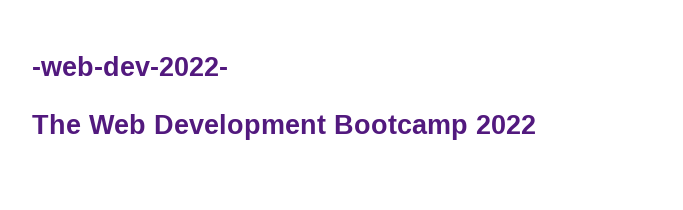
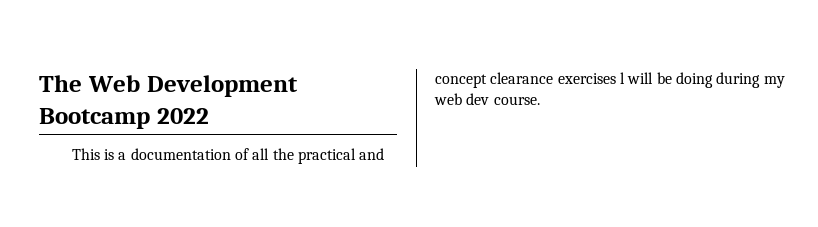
- -web-dev-2022-
+ This is a documentation of all the practical and concept clearance exercises l will be doing during my web dev course.

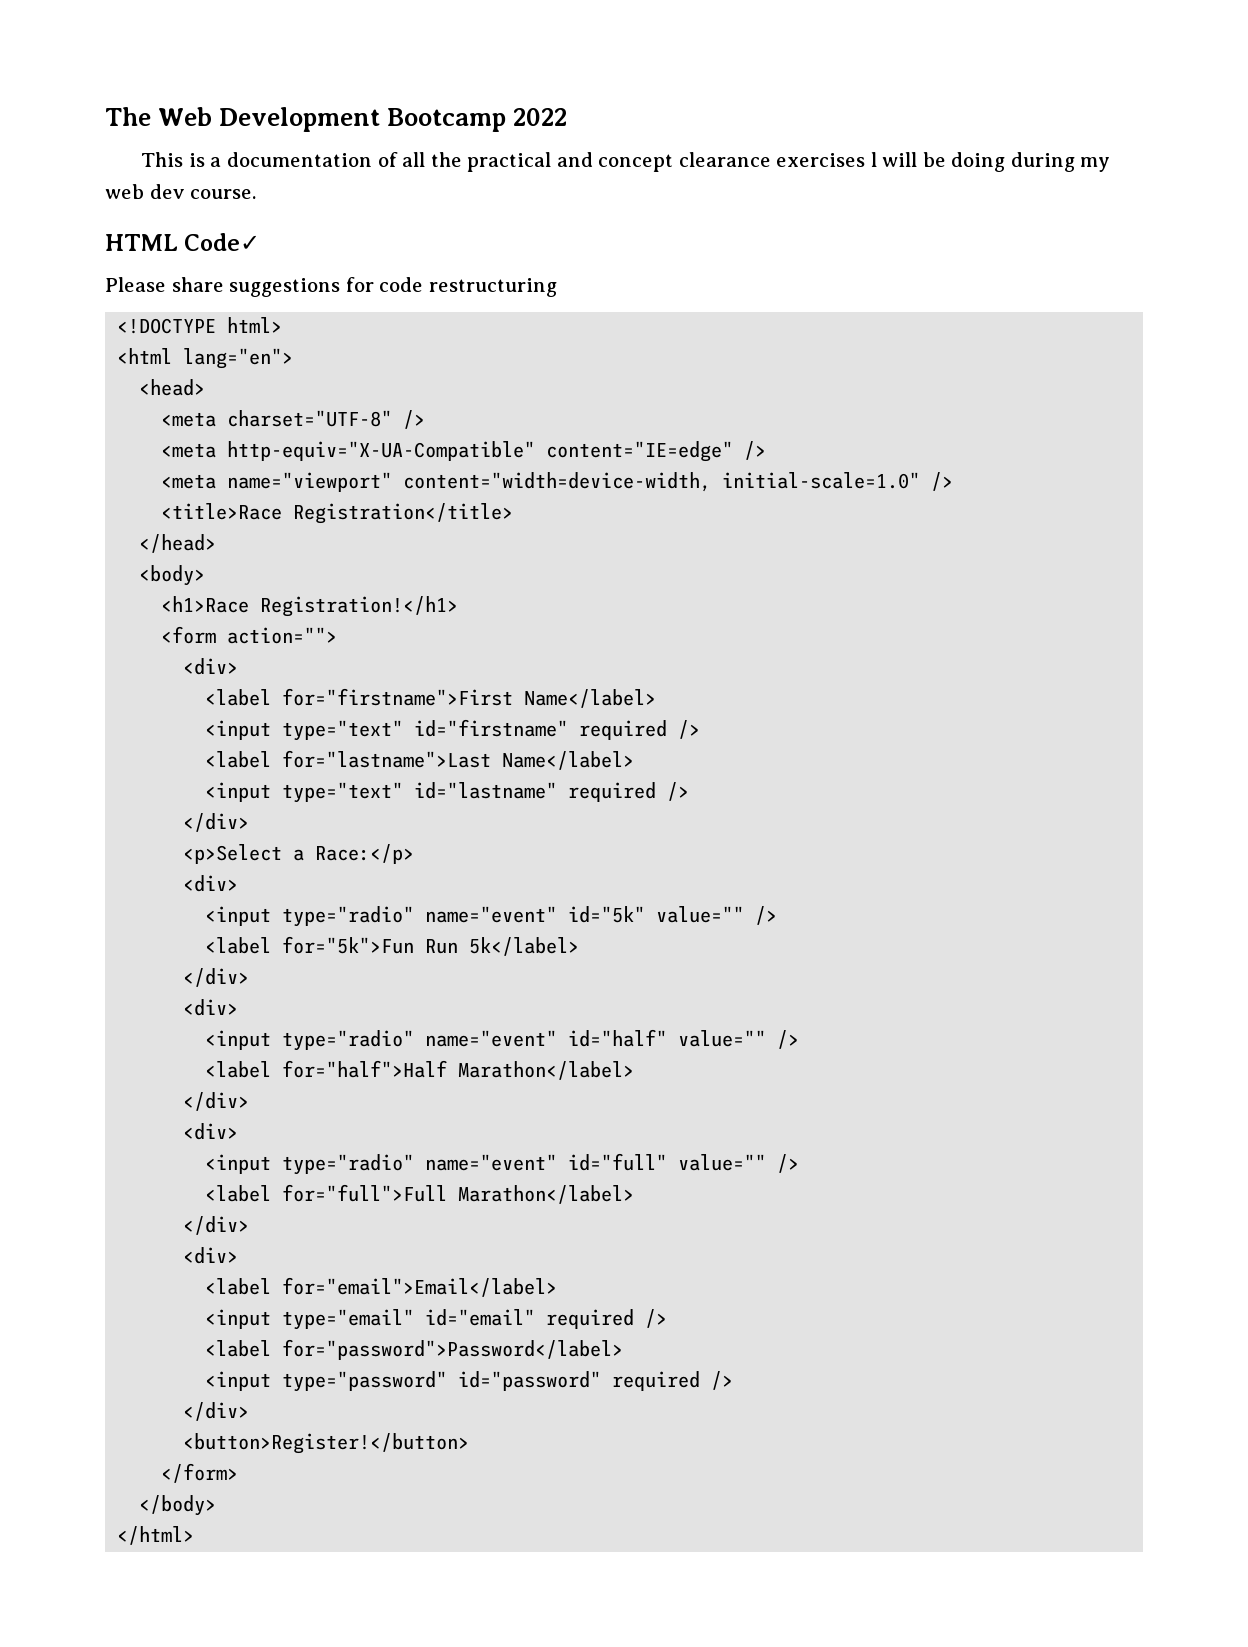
+ HTML Code✓
+ Please share suggestions for code restructuring
+ <!DOCTYPE html>
+ <html lang="en">
+ <head>
+ <meta charset="UTF-8" />
+ <meta http-equiv="X-UA-Compatible" content="IE=edge" />
+ <meta name="viewport" content="width=device-width, initial-scale=1.0" />
+ <title>Race Registration</title>
+ </head>
+ <body>
+ <h1>Race Registration!</h1>
+ <form action="">
+ <div>
+ <label for="firstname">First Name</label>
+ <input type="text" id="firstname" required />
+ <label for="lastname">Last Name</label>
+ <input type="text" id="lastname" required />
+ </div>
+ <p>Select a Race:</p>
+ <div>
+ <input type="radio" name="event" id="5k" value="" />
+ <label for="5k">Fun Run 5k</label>
+ </div>
+ <div>
+ <input type="radio" name="event" id="half" value="" />
+ <label for="half">Half Marathon</label>
+ </div>
+ <div>
+ <input type="radio" name="event" id="full" value="" />
+ <label for="full">Full Marathon</label>
+ </div>
+ <div>
+ <label for="email">Email</label>
+ <input type="email" id="email" required />
+ <label for="password">Password</label>
+ <input type="password" id="password" required />
+ </div>
+ <button>Register!</button>
+ </form>
+ </body>
+ </html>

